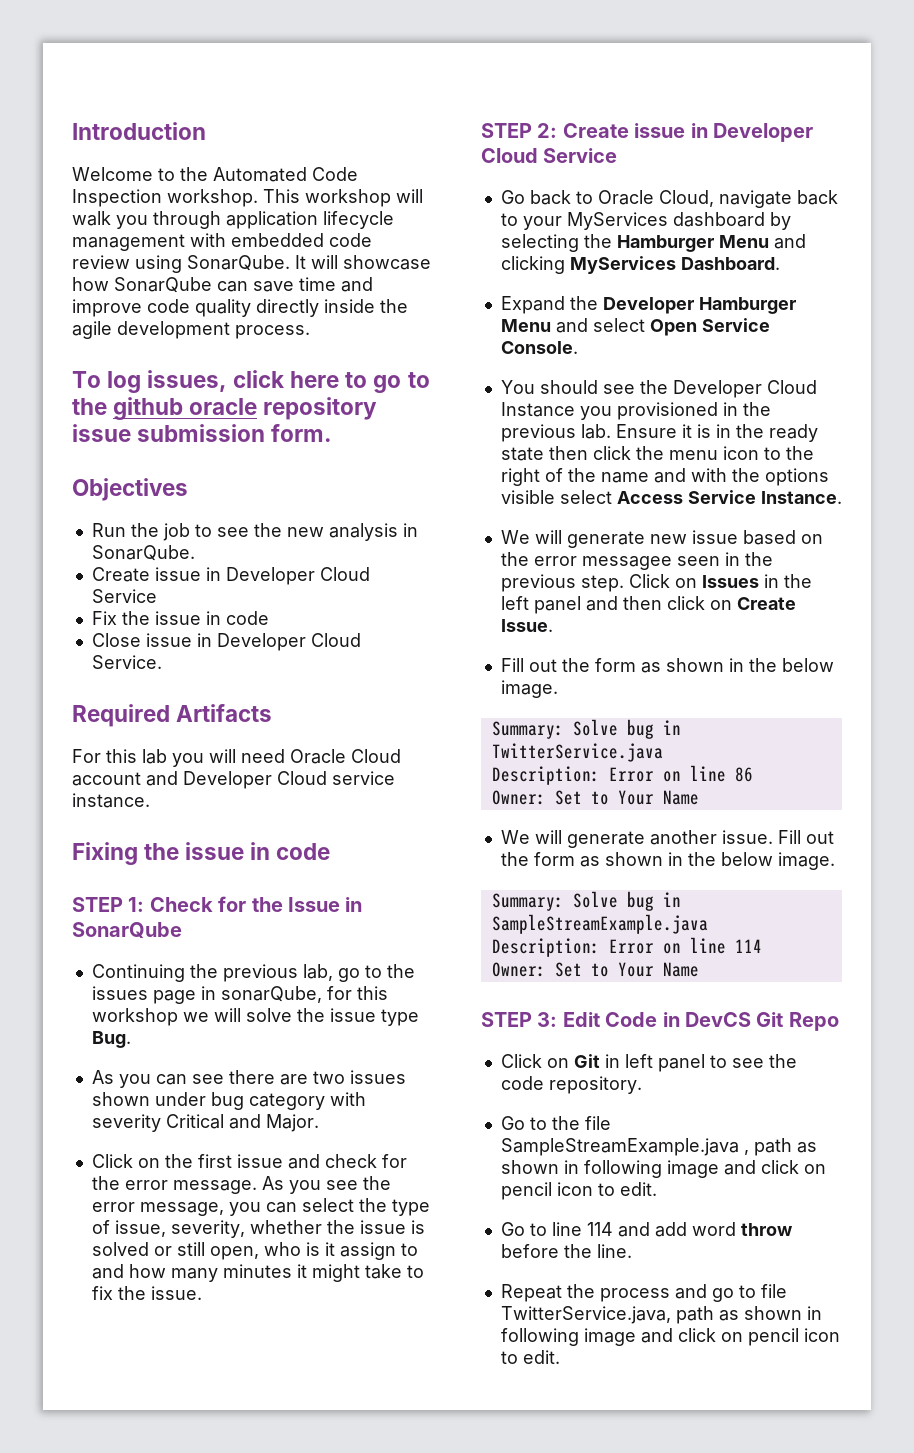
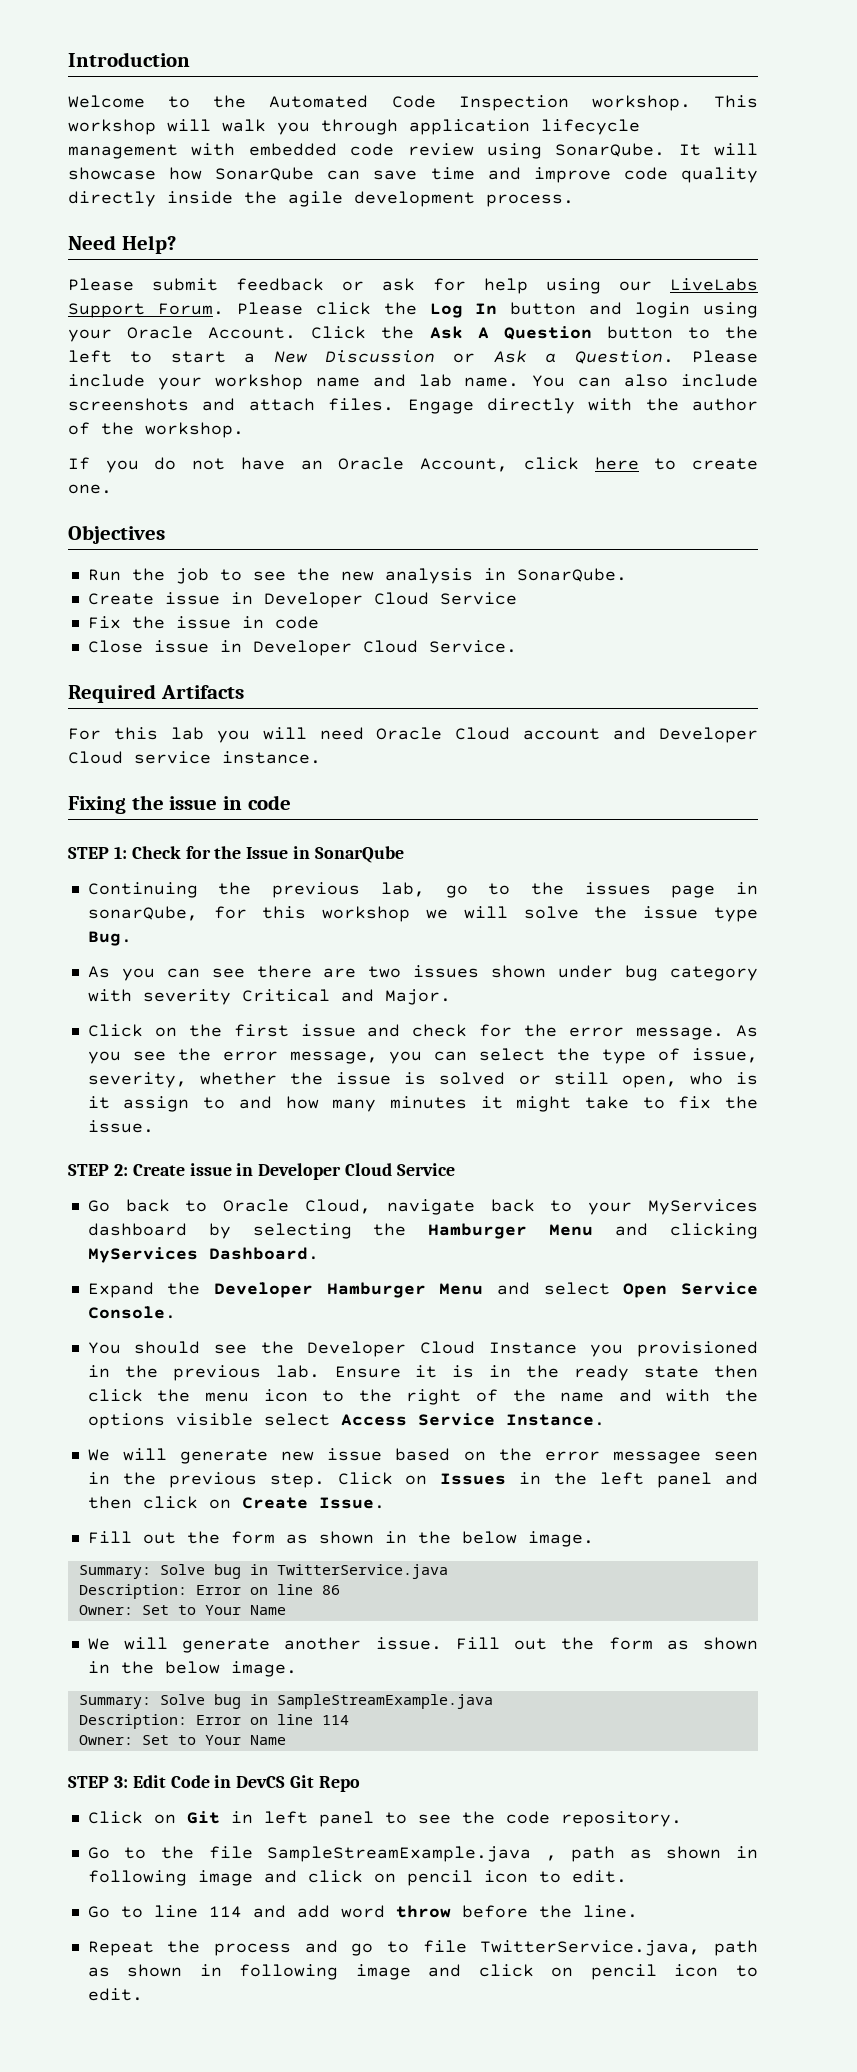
- To log issues, click here to go to the github oracle repository issue submission form.
+ Need Help?
+ Please submit feedback or ask for help using our LiveLabs Support Forum. Please click the Log In button and login using your Oracle Account. Click the Ask A Question button to the left to start a New Discussion or Ask a Question. Please include your workshop name and lab name. You can also include screenshots and attach files. Engage directly with the author of the workshop.
+ If you do not have an Oracle Account, click here to create one.

